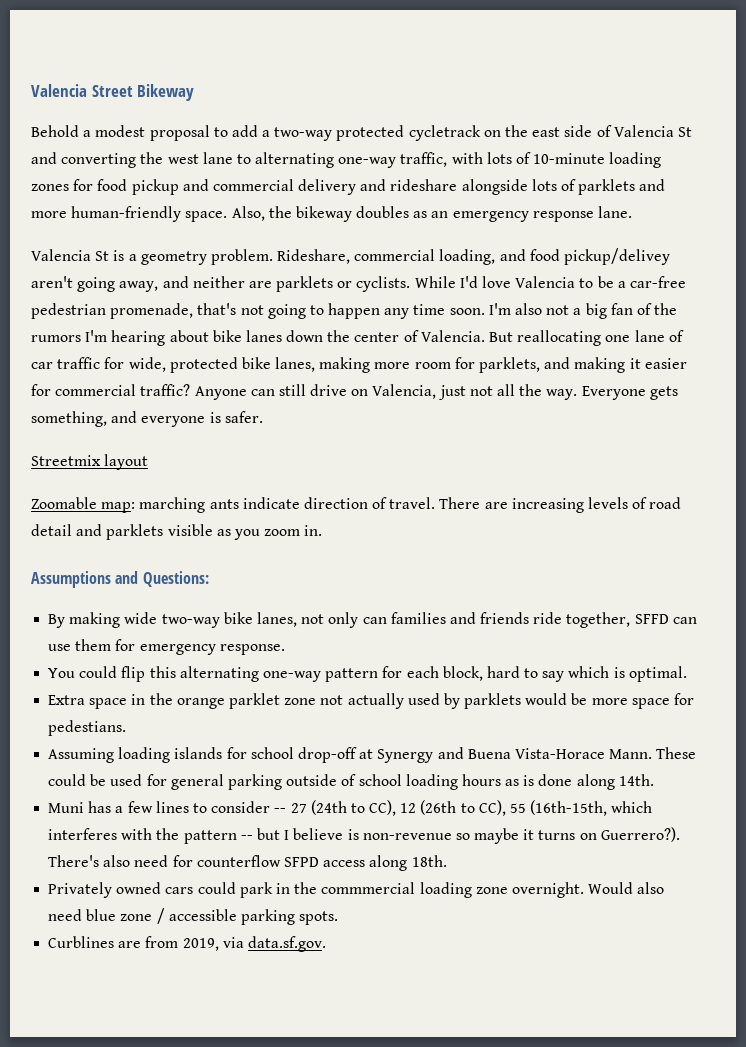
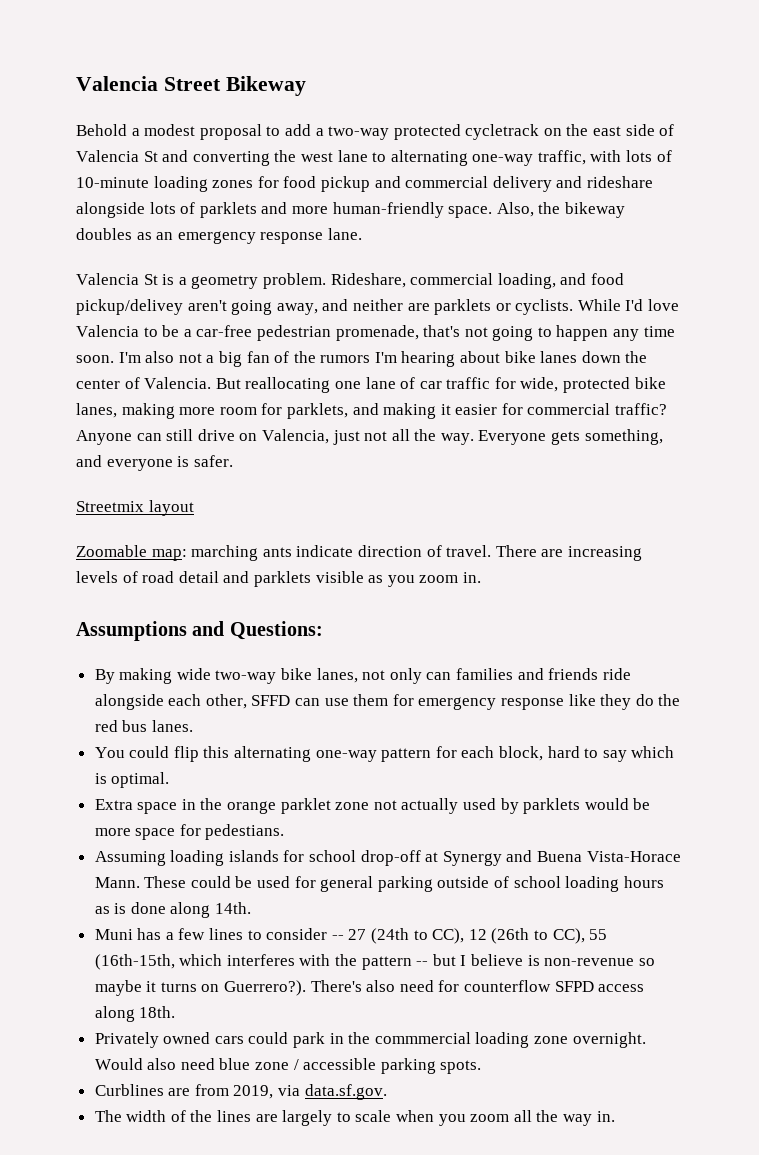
- By making wide two-way bike lanes, not only can families and friends ride together, SFFD can use them for emergency response.
+ By making wide two-way bike lanes, not only can families and friends ride alongside each other, SFFD can use them for emergency response like they do the red bus lanes.
+ The width of the lines are largely to scale when you zoom all the way in.

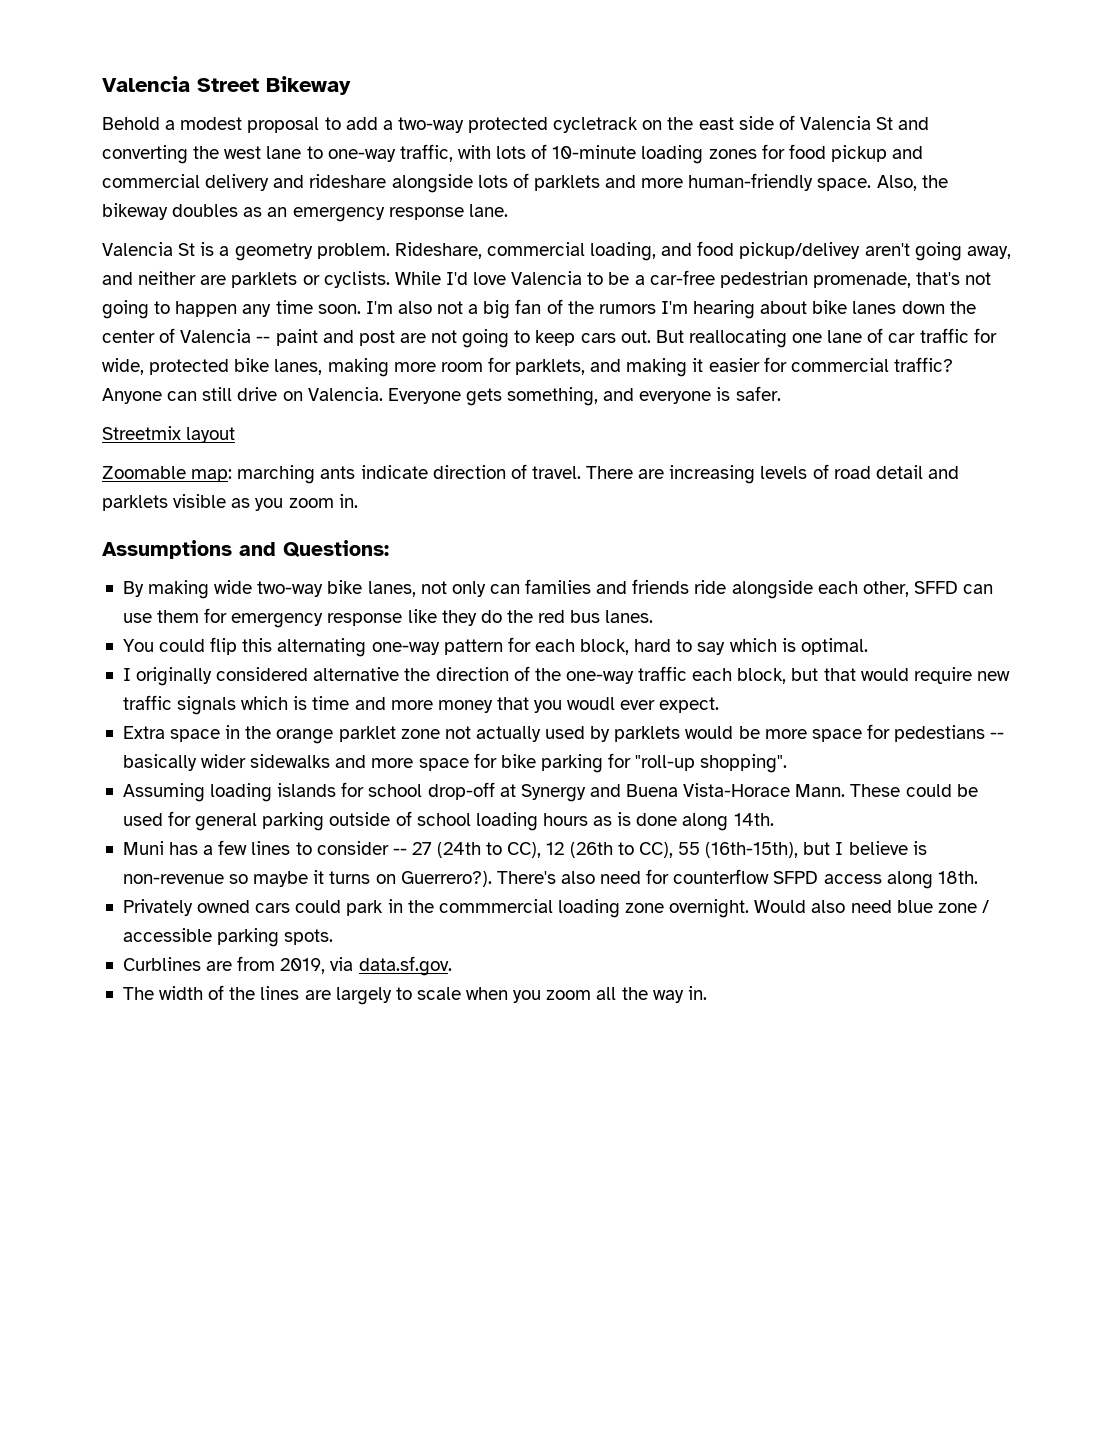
- Behold a modest proposal to add a two-way protected cycletrack on the east side of Valencia St and converting the west lane to alternating one-way traffic, with lots of 10-minute loading zones for food pickup and commercial delivery and rideshare alongside lots of parklets and more human-friendly space.
+ Behold a modest proposal to add a two-way protected cycletrack on the east side of Valencia St and converting the west lane to one-way traffic, with lots of 10-minute loading zones for food pickup and commercial delivery and rideshare alongside lots of parklets and more human-friendly space.
- I'm also not a big fan of the rumors I'm hearing about bike lanes down the center of Valencia.
+ I'm also not a big fan of the rumors I'm hearing about bike lanes down the center of Valencia -- paint and post are not going to keep cars out.
- Anyone can still drive on Valencia, just not all the way.
+ Anyone can still drive on Valencia.
+ I originally considered alternative the direction of the one-way traffic each block, but that would require new traffic signals which is time and more money that you woudl ever expect.
- Extra space in the orange parklet zone not actually used by parklets would be more space for pedestians.
+ Extra space in the orange parklet zone not actually used by parklets would be more space for pedestians -- basically wider sidewalks and more space for bike parking for "roll-up shopping".
- Muni has a few lines to consider -- 27 (24th to CC), 12 (26th to CC), 55 (16th-15th, which interferes with the pattern -- but I believe is non-revenue so maybe it turns on Guerrero?).
+ Muni has a few lines to consider -- 27 (24th to CC), 12 (26th to CC), 55 (16th-15th), but I believe is non-revenue so maybe it turns on Guerrero?).

